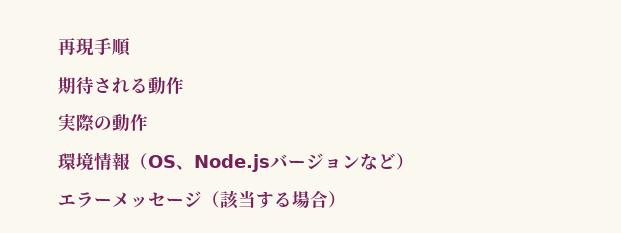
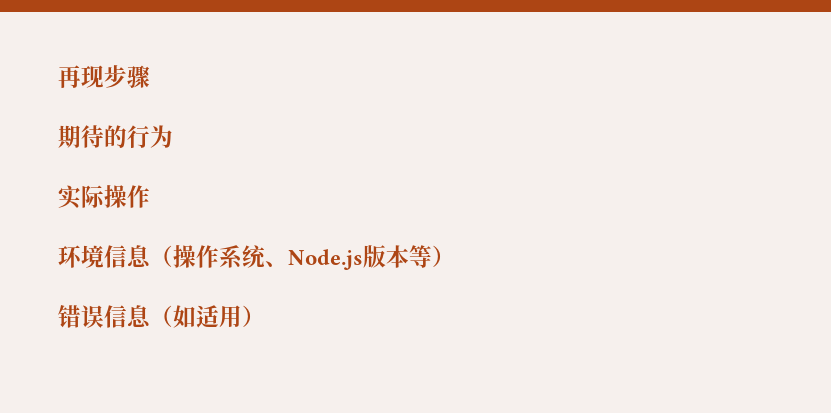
- 再現手順
+ 再现步骤
- 期待される動作
- 実際の動作
- 環境情報（OS、Node.jsバージョンなど）
- エラーメッセージ（該当する場合）
+ 期待的行为
+ 实际操作
+ 环境信息（操作系统、Node.js版本等）
+ 错误信息（如适用）

